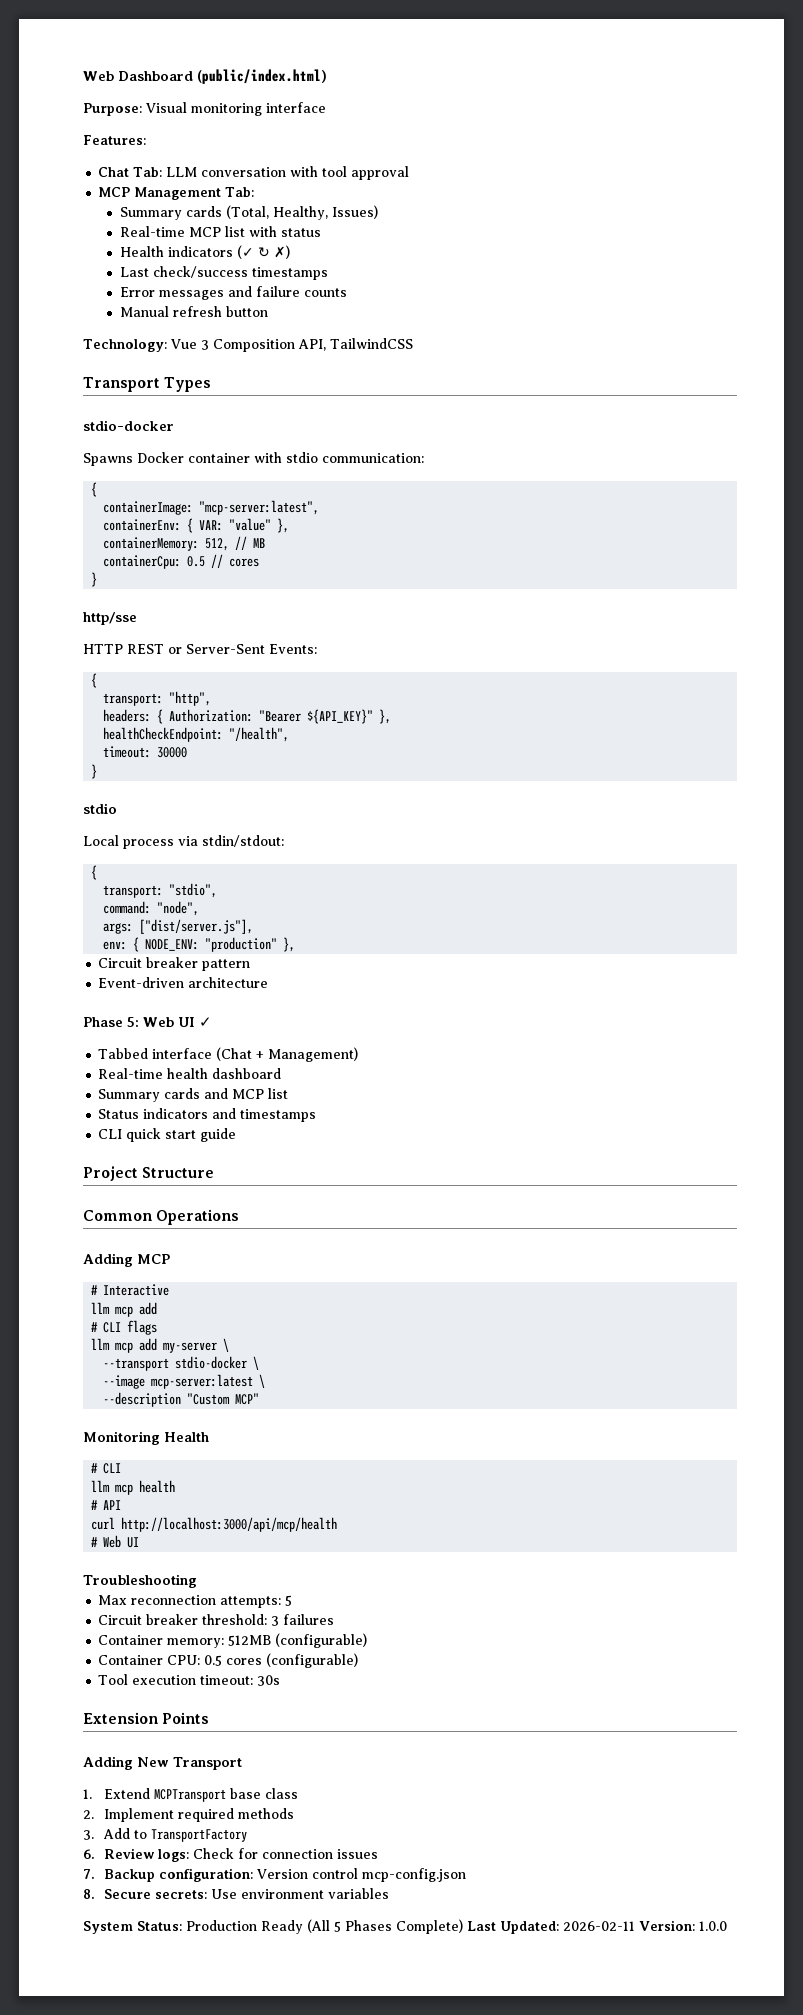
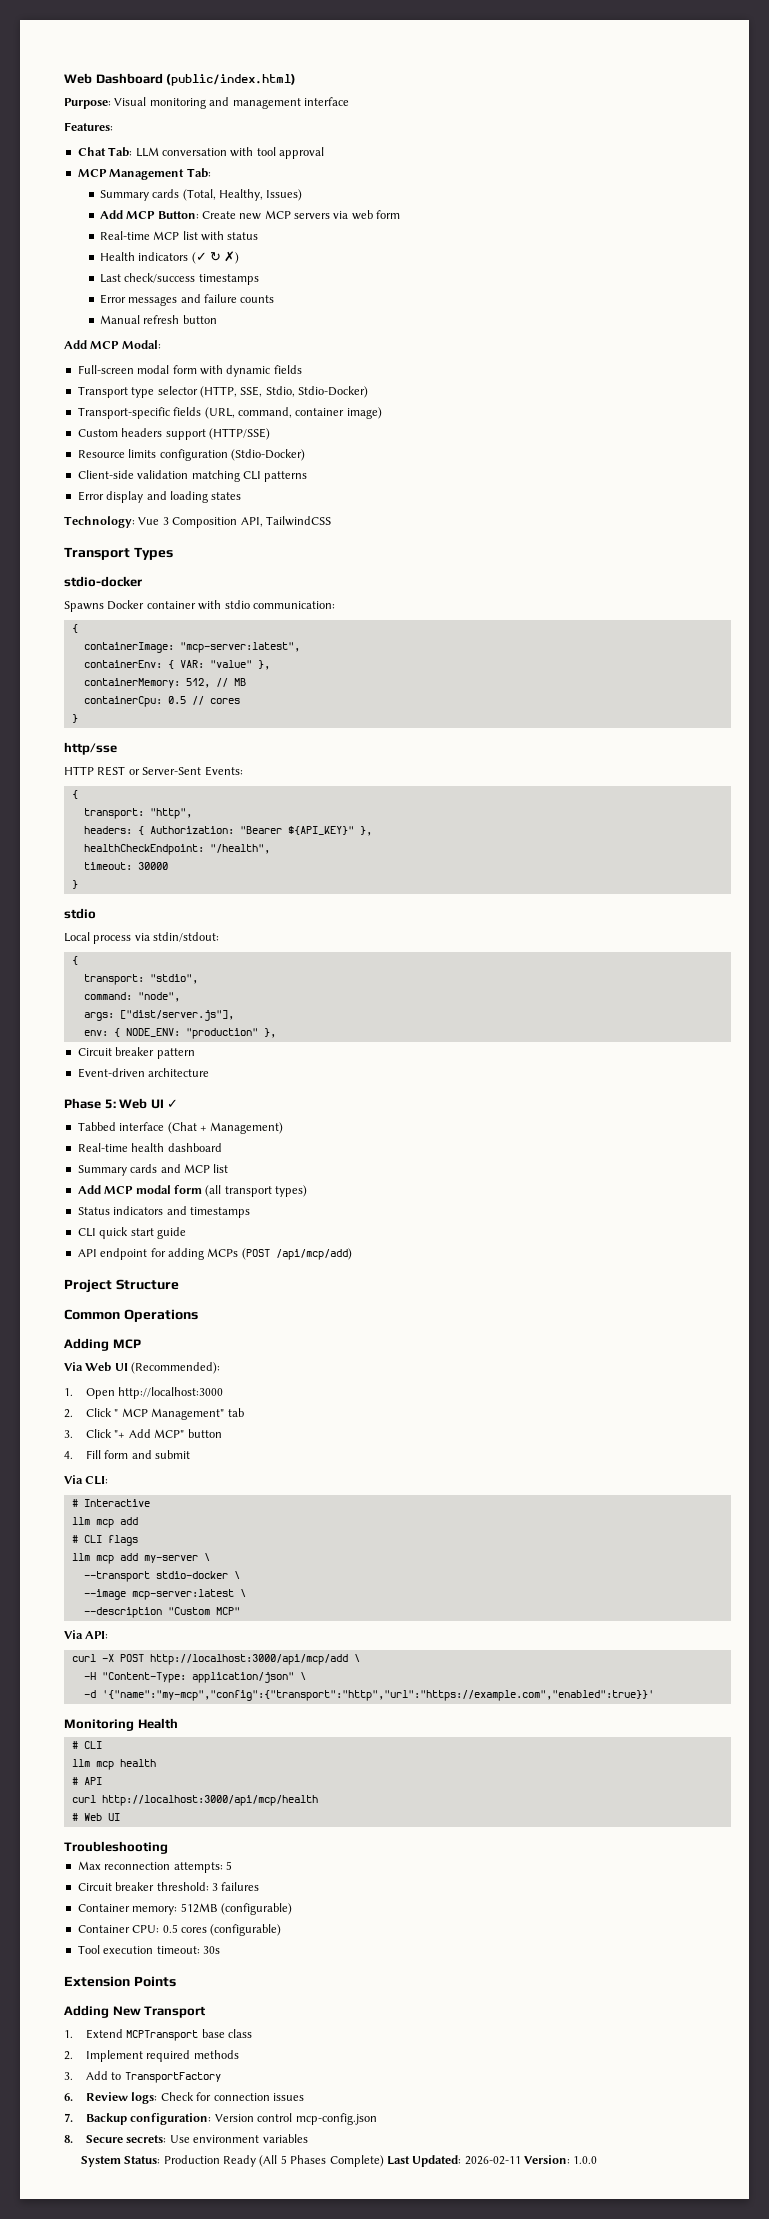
- Purpose: Visual monitoring interface
+ Purpose: Visual monitoring and management interface
+ Add MCP Button: Create new MCP servers via web form
+ Add MCP Modal:
+ Full-screen modal form with dynamic fields
+ Transport type selector (HTTP, SSE, Stdio, Stdio-Docker)
+ Transport-specific fields (URL, command, container image)
+ Custom headers support (HTTP/SSE)
+ Resource limits configuration (Stdio-Docker)
+ Client-side validation matching CLI patterns
+ Error display and loading states
+ Add MCP modal form (all transport types)
+ API endpoint for adding MCPs (POST /api/mcp/add)
+ Via Web UI (Recommended):
+ 1. Open http://localhost:3000
+ 2. Click " MCP Management" tab
+ 3. Click "+ Add MCP" button
+ 4. Fill form and submit
+ Via CLI:
+ Via API:
+ curl -X POST http://localhost:3000/api/mcp/add \
+ -H "Content-Type: application/json" \
+ -d '{"name":"my-mcp","config":{"transport":"http","url":"https://example.com","enabled":true}}'

